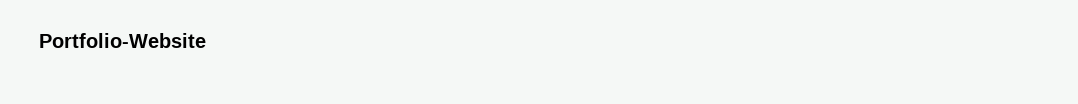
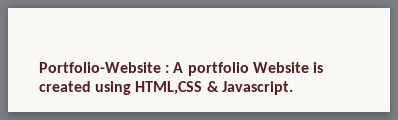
- Portfolio-Website
+ Portfolio-Website : A portfolio Website is created using HTML,CSS & Javascript.

